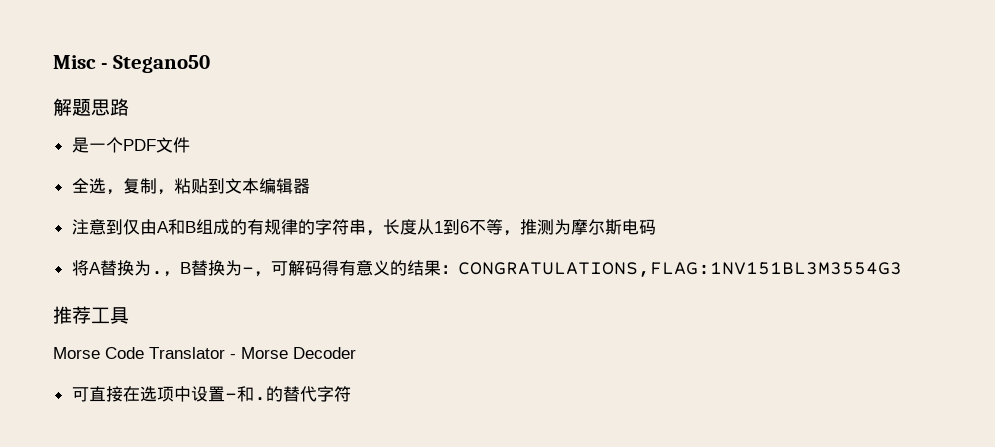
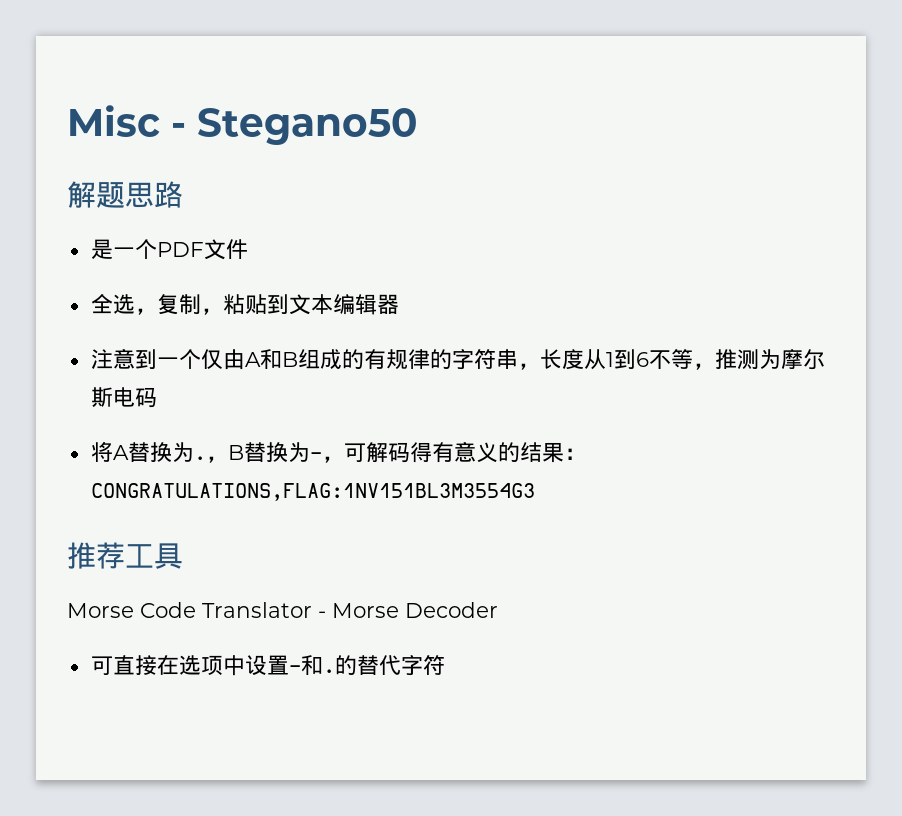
- 注意到仅由A和B组成的有规律的字符串，长度从1到6不等，推测为摩尔斯电码
+ 注意到一个仅由A和B组成的有规律的字符串，长度从1到6不等，推测为摩尔斯电码

